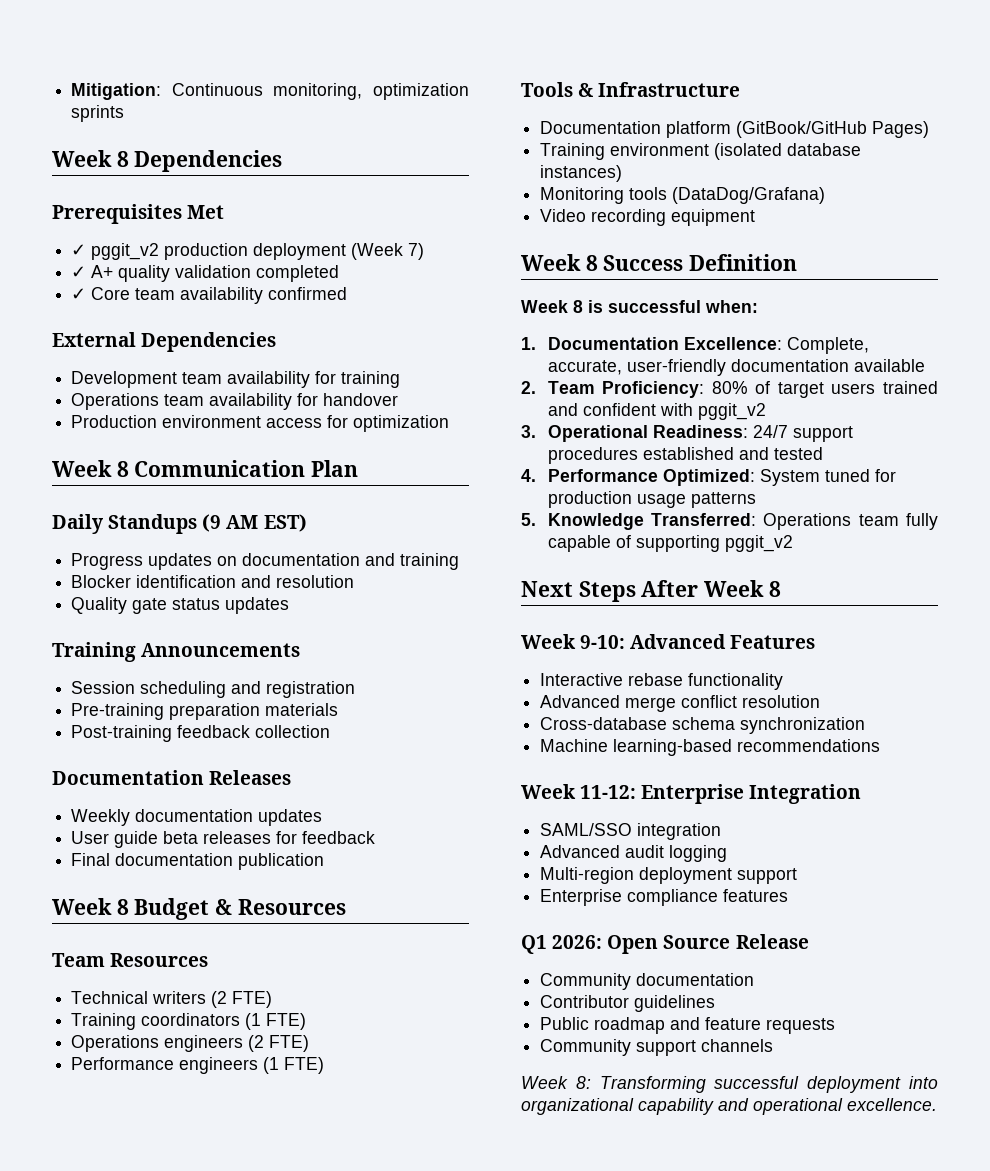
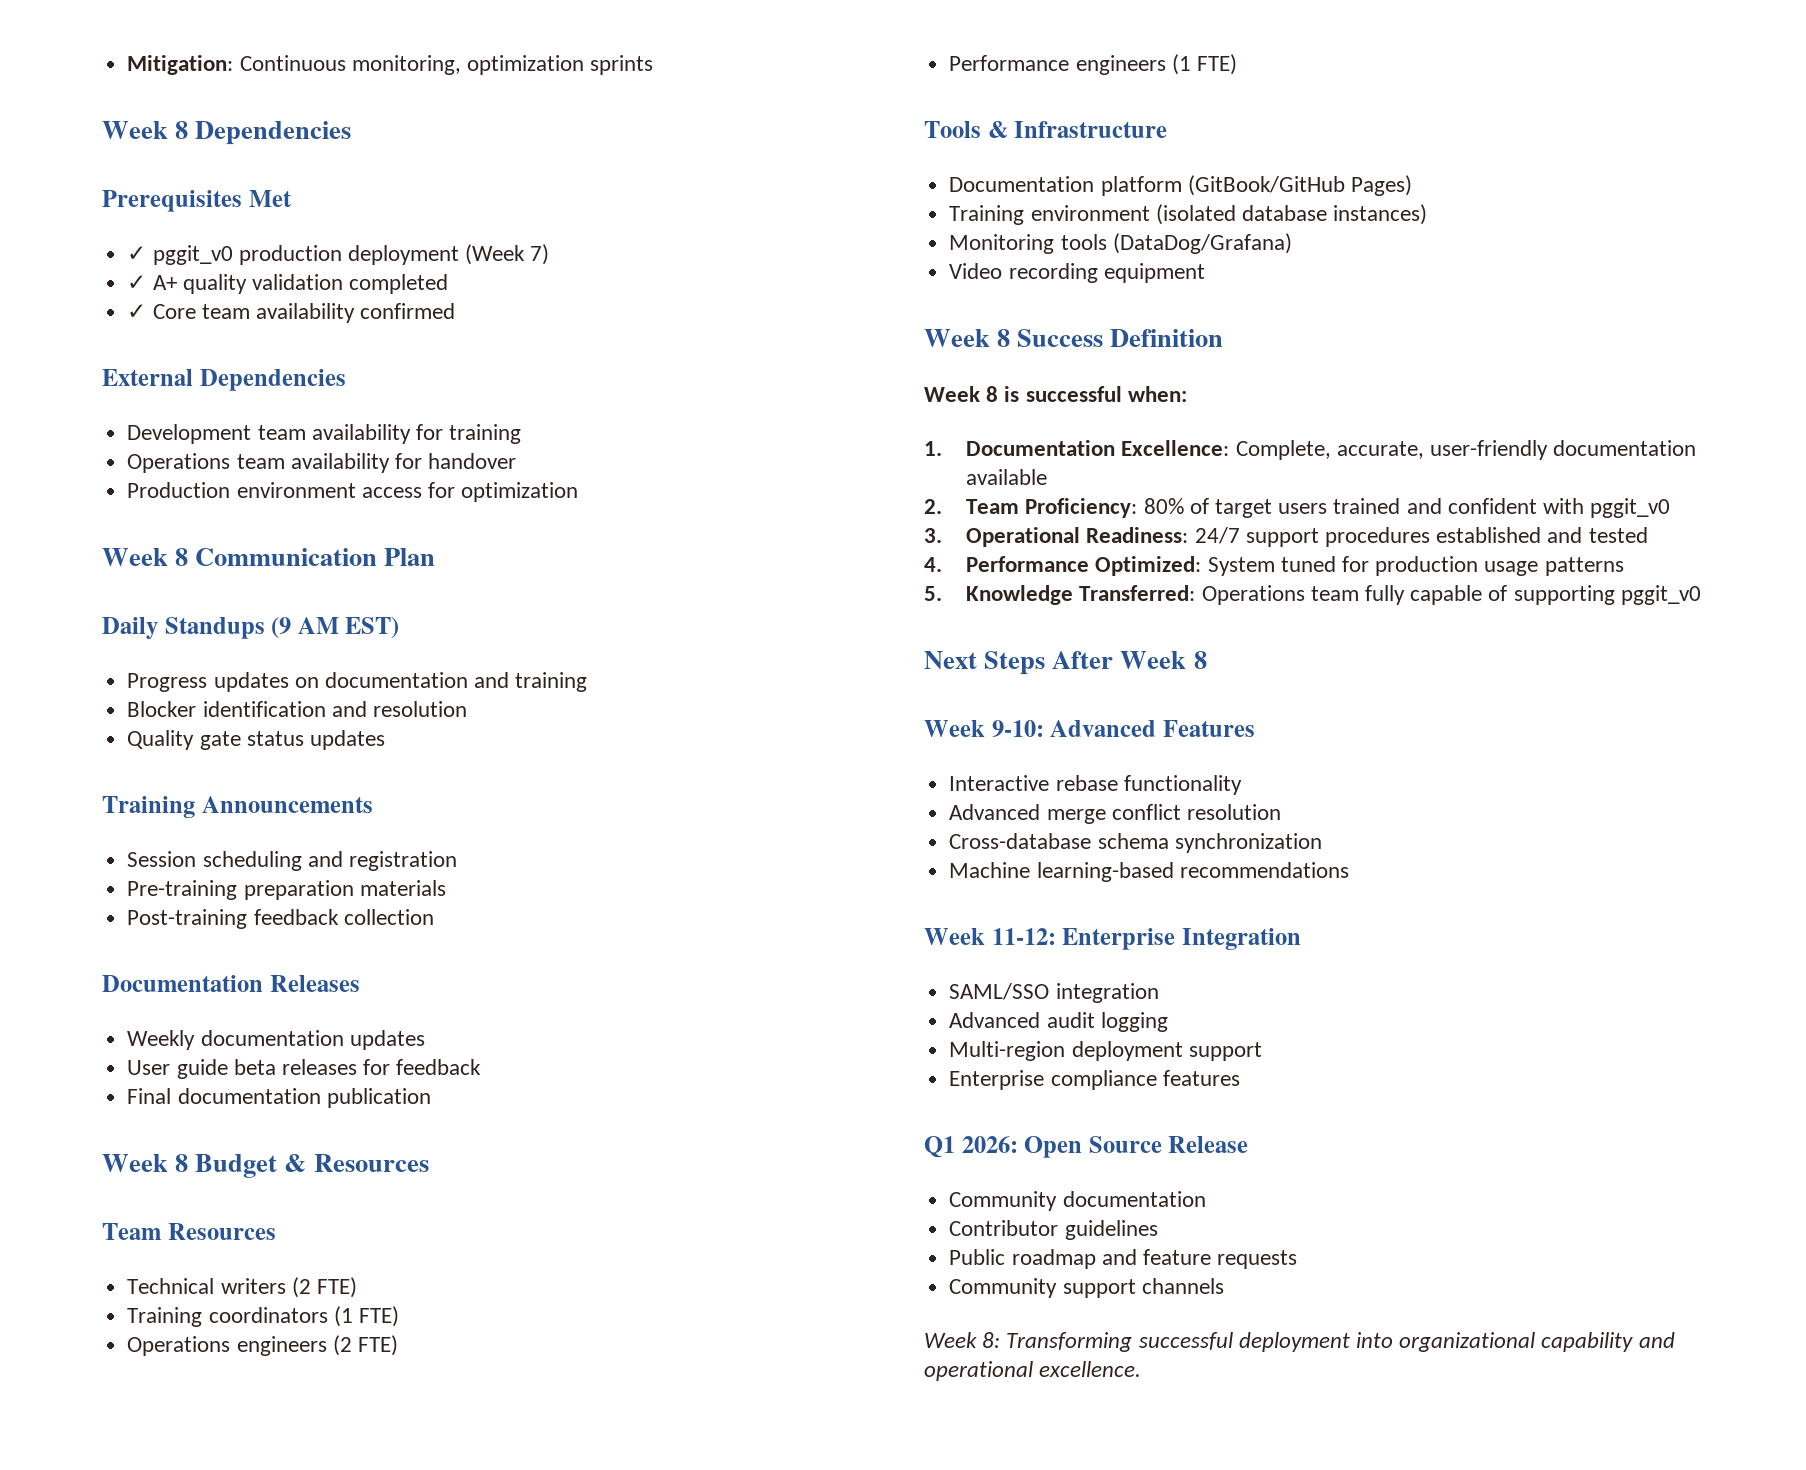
- ✓ pggit_v2 production deployment (Week 7)
+ ✓ pggit_v0 production deployment (Week 7)
- 2. Team Proficiency: 80% of target users trained and confident with pggit_v2
+ 2. Team Proficiency: 80% of target users trained and confident with pggit_v0
- 5. Knowledge Transferred: Operations team fully capable of supporting pggit_v2
+ 5. Knowledge Transferred: Operations team fully capable of supporting pggit_v0

